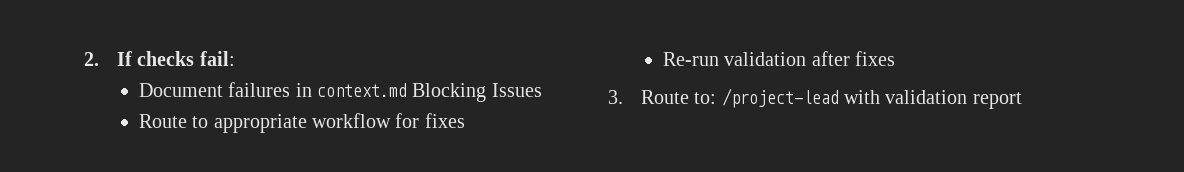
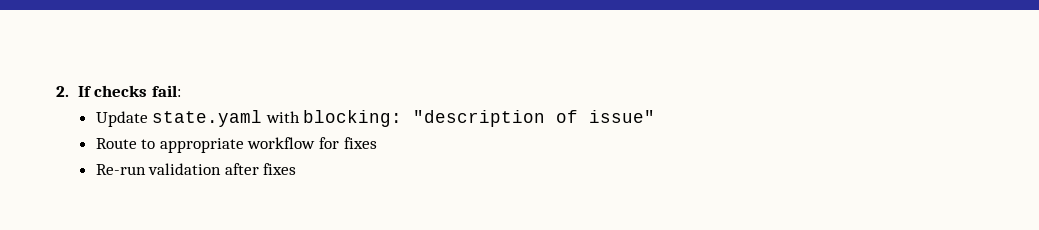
- Document failures in context.md Blocking Issues
+ Update state.yaml with blocking: "description of issue"
- 3. Route to: /project-lead with validation report

